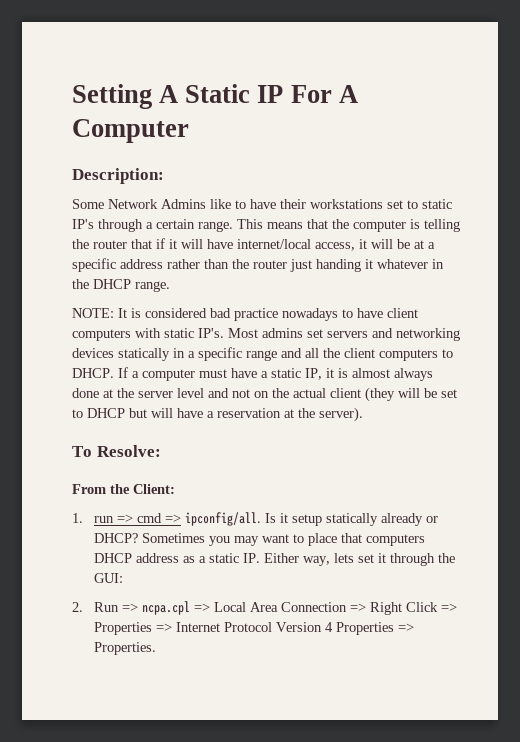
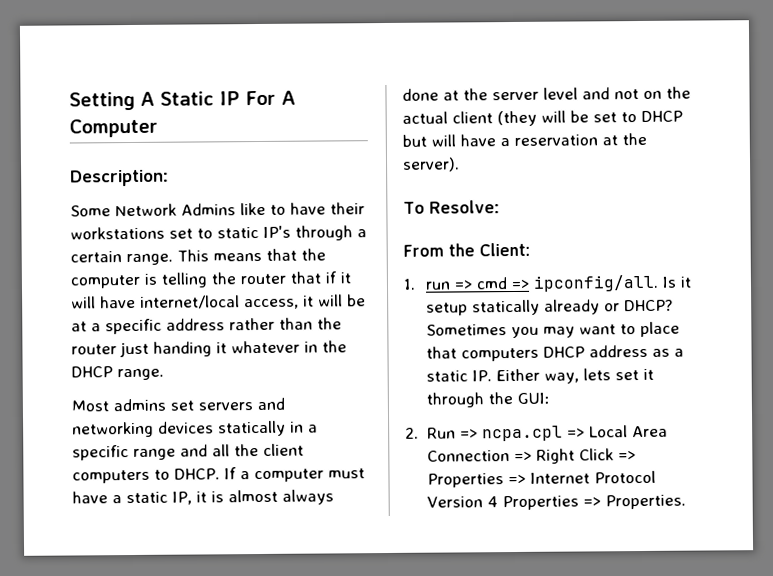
- NOTE: It is considered bad practice nowadays to have client computers with static IP's.

